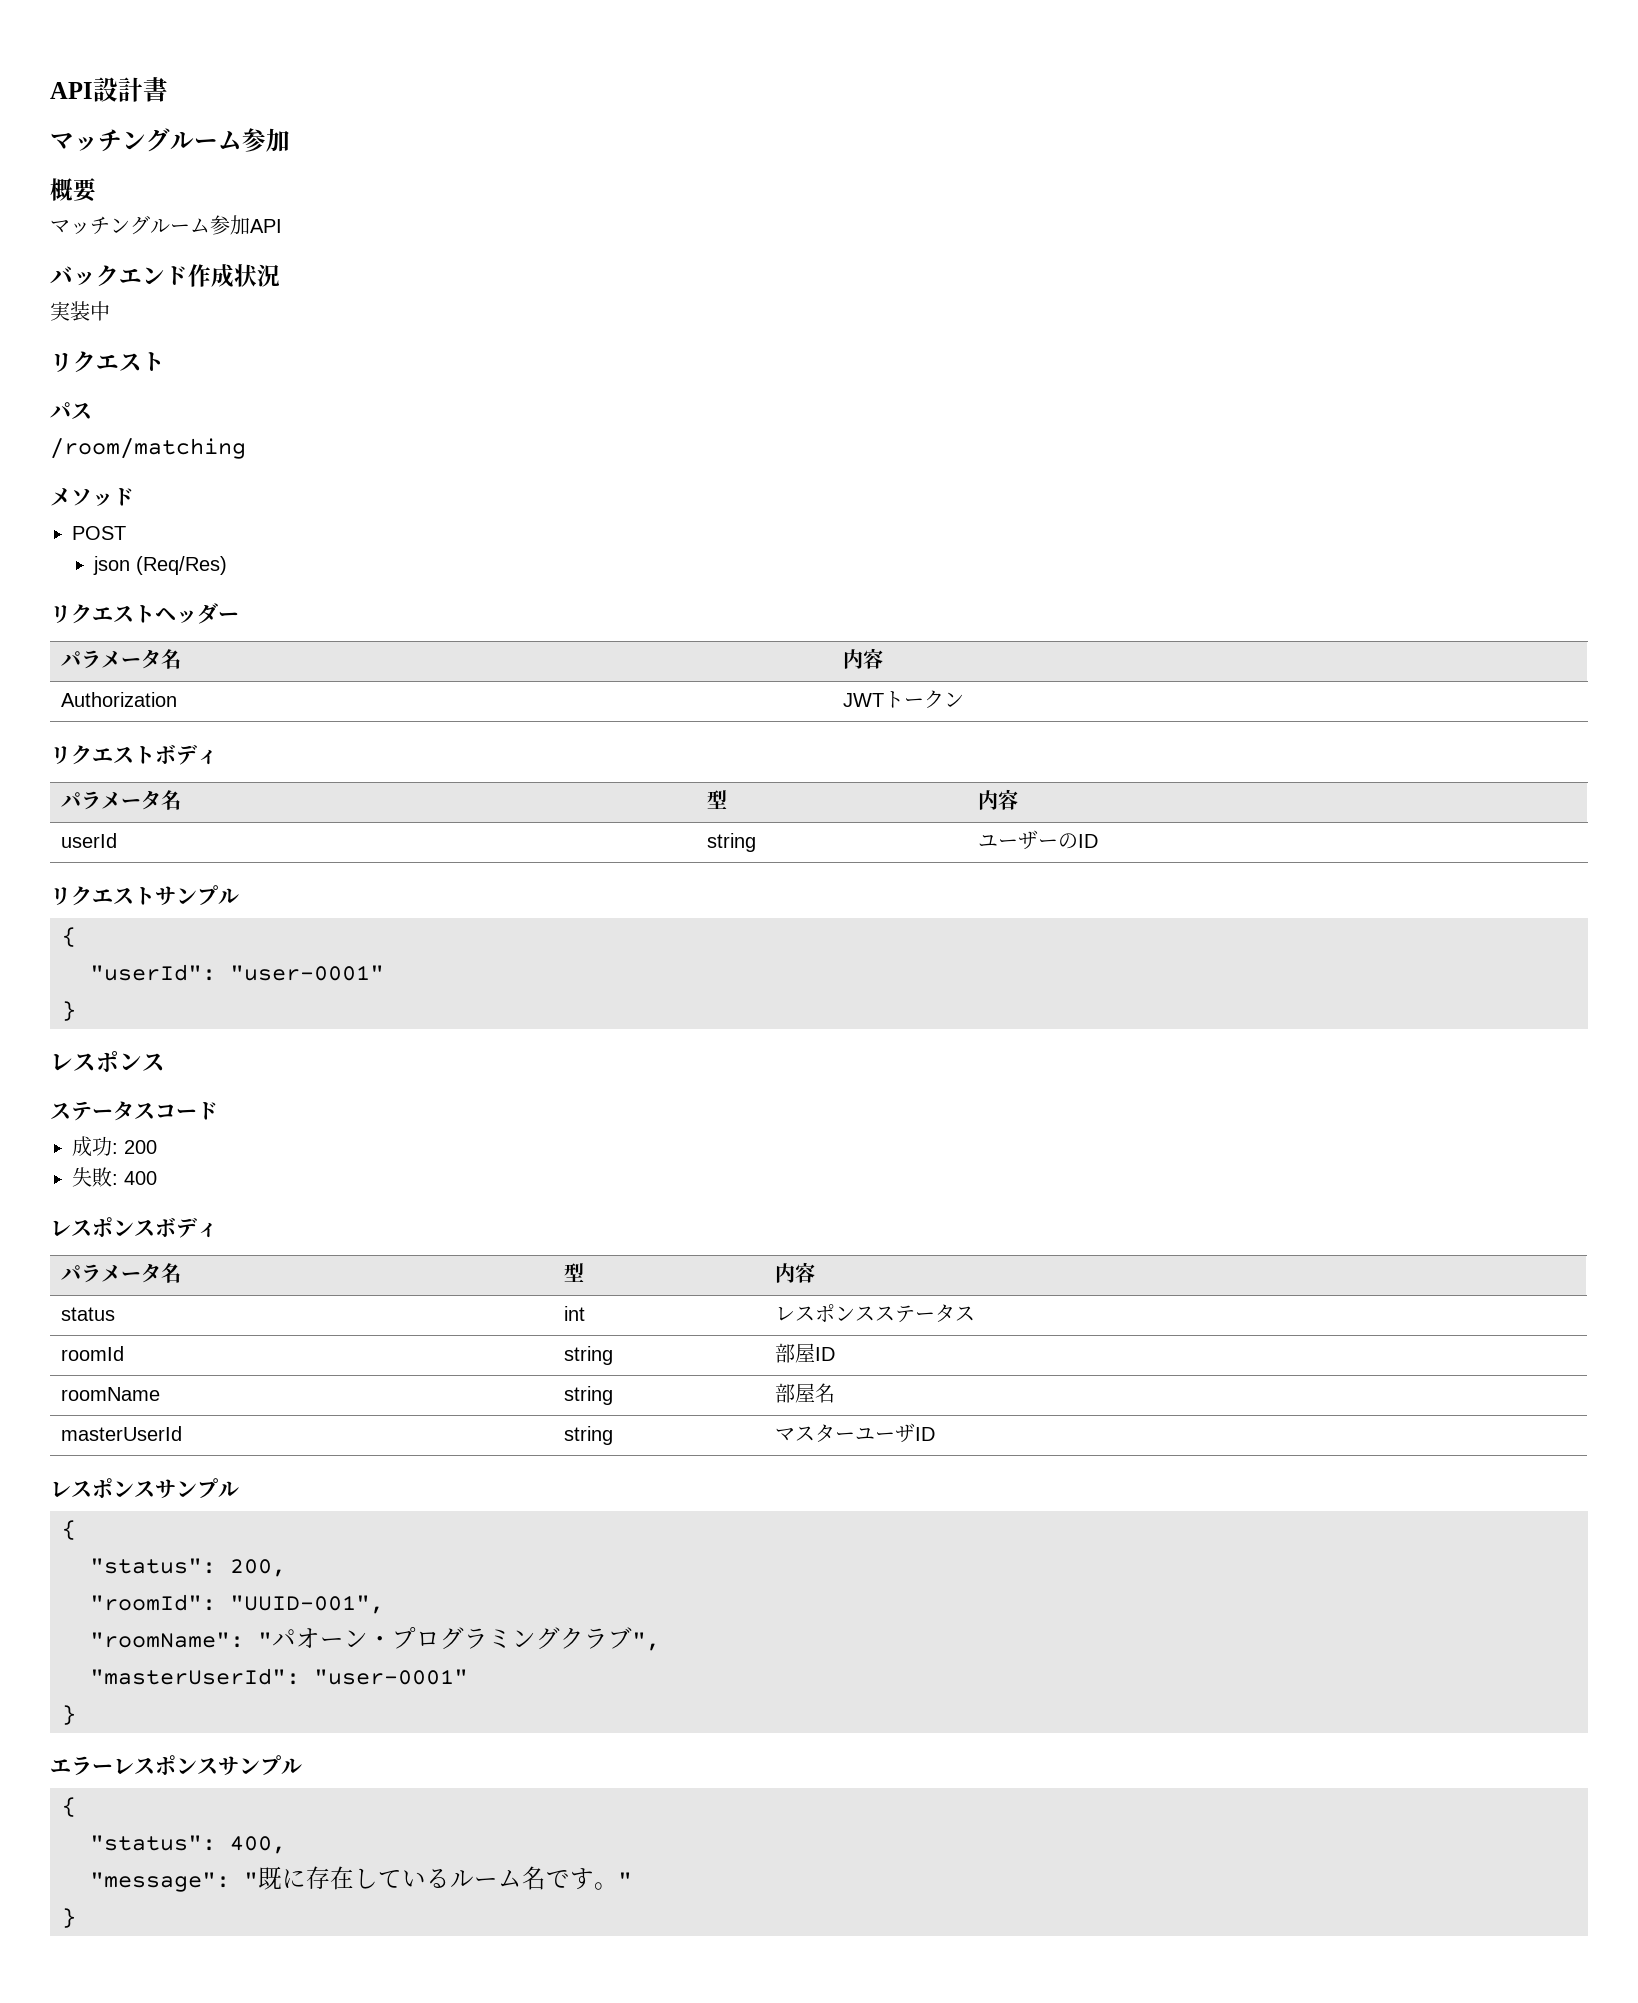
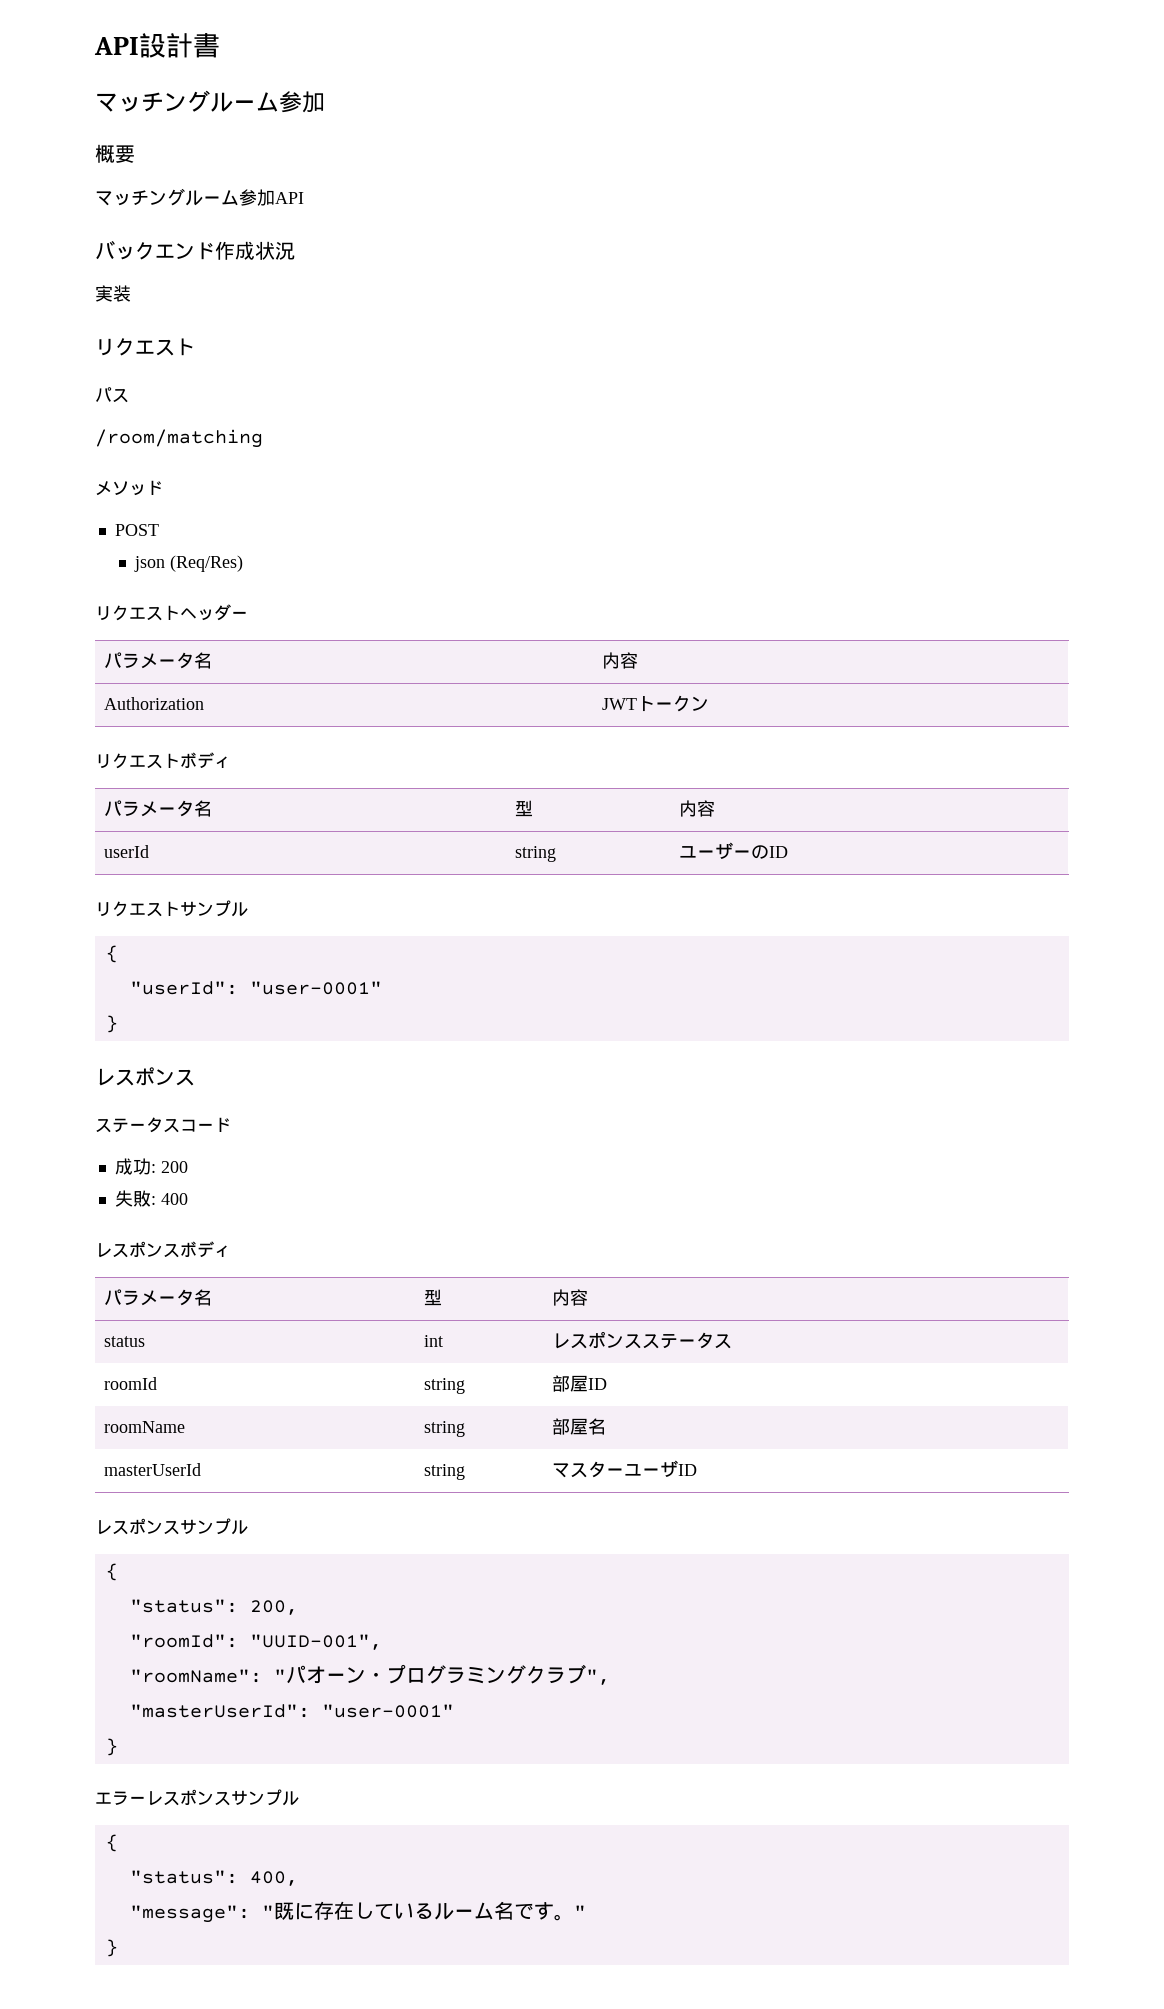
- 実装中
+ 実装

